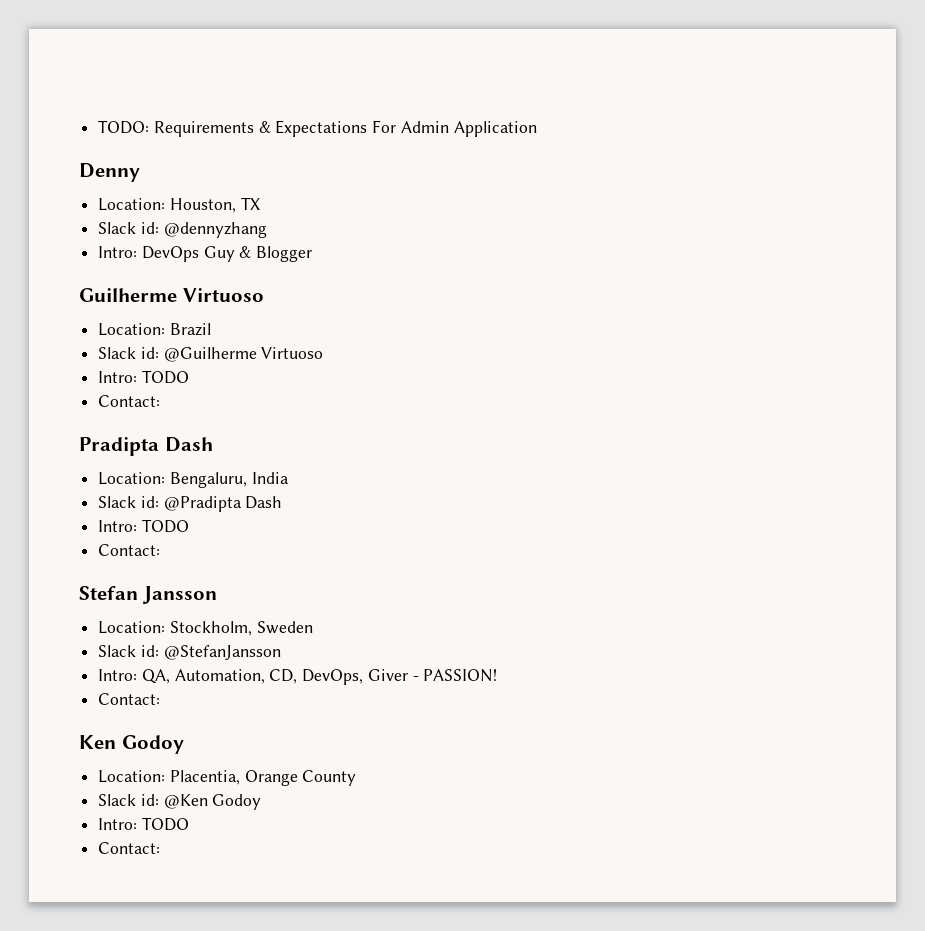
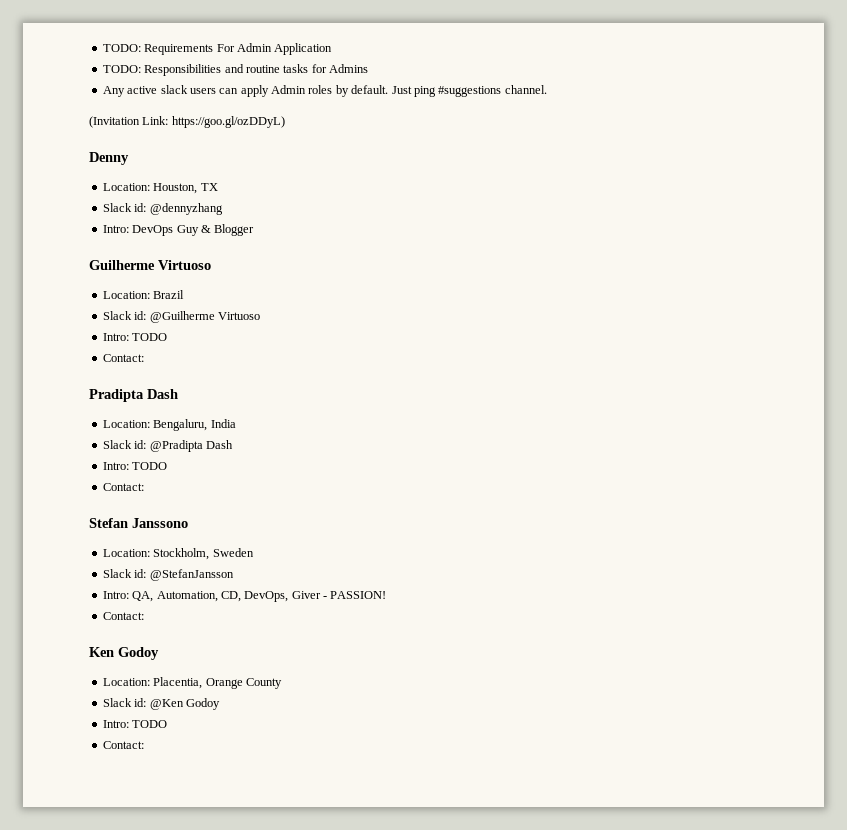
- TODO: Requirements & Expectations For Admin Application
+ TODO: Requirements For Admin Application
+ TODO: Responsibilities and routine tasks for Admins
+ Any active slack users can apply Admin roles by default. Just ping #suggestions channel.
+ (Invitation Link: https://goo.gl/ozDDyL)
- Stefan Jansson
+ Stefan Janssono

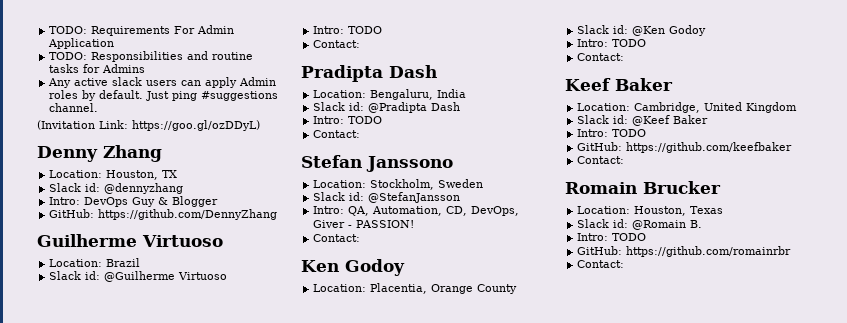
- Denny
+ Denny Zhang
+ GitHub: https://github.com/DennyZhang
+ Keef Baker
+ Location: Cambridge, United Kingdom
+ Slack id: @Keef Baker
+ Intro: TODO
+ GitHub: https://github.com/keefbaker
+ Contact:
+ Romain Brucker
+ Location: Houston, Texas
+ Slack id: @Romain B.
+ Intro: TODO
+ GitHub: https://github.com/romainrbr
+ Contact:

